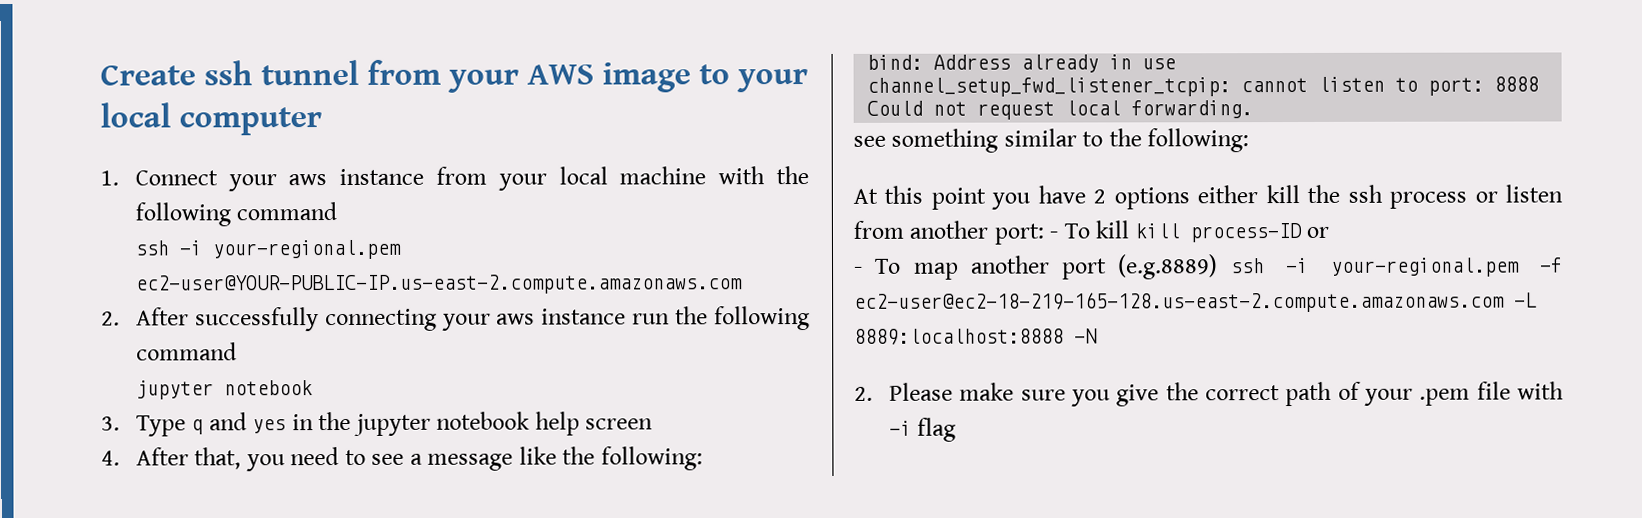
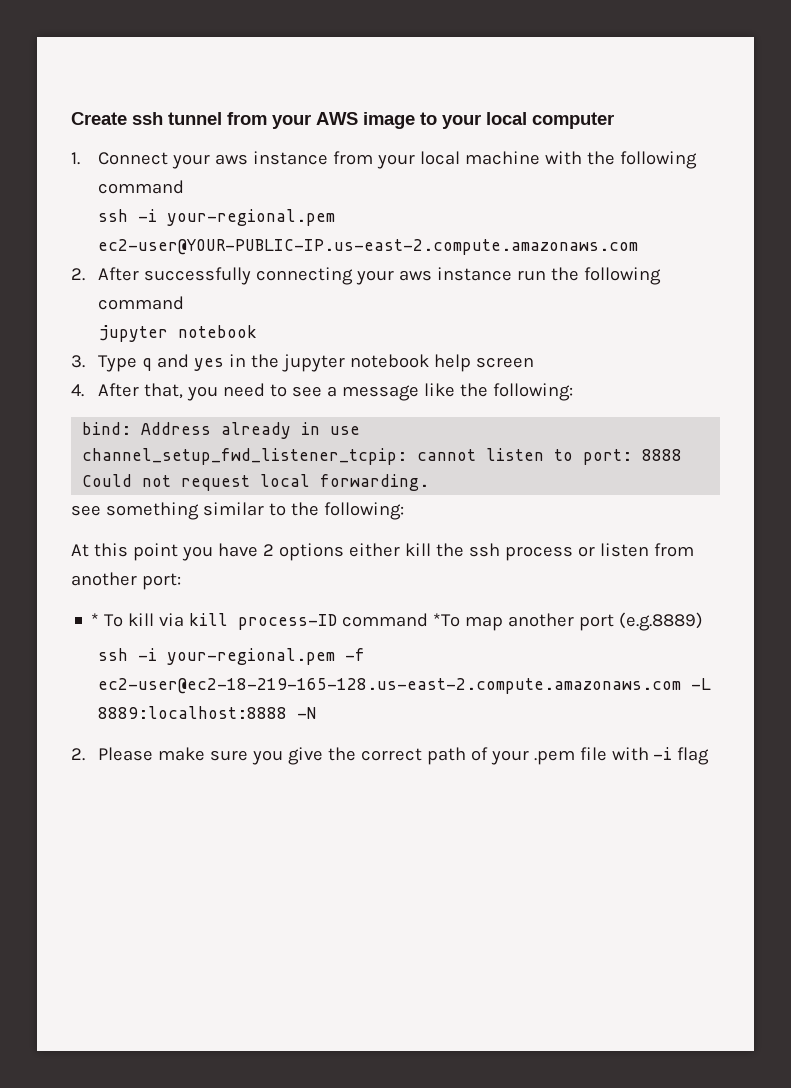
- At this point you have 2 options either kill the ssh process or listen from another port: - To kill kill process-ID or
- - To map another port (e.g.8889) ssh -i your-regional.pem -f ec2-user@ec2-18-219-165-128.us-east-2.compute.amazonaws.com -L 8889:localhost:8888 -N
+ At this point you have 2 options either kill the ssh process or listen from another port:
+ * To kill via kill process-ID command *To map another port (e.g.8889)
+ ssh -i your-regional.pem -f ec2-user@ec2-18-219-165-128.us-east-2.compute.amazonaws.com -L 8889:localhost:8888 -N

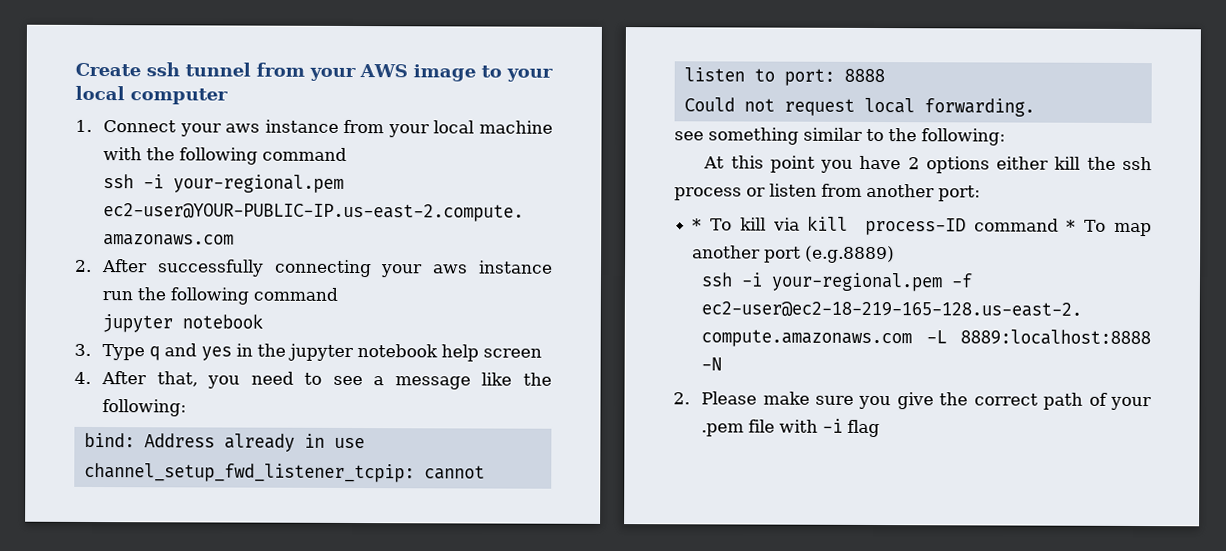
- * To kill via kill process-ID command *To map another port (e.g.8889)
+ * To kill via kill process-ID command * To map another port (e.g.8889)

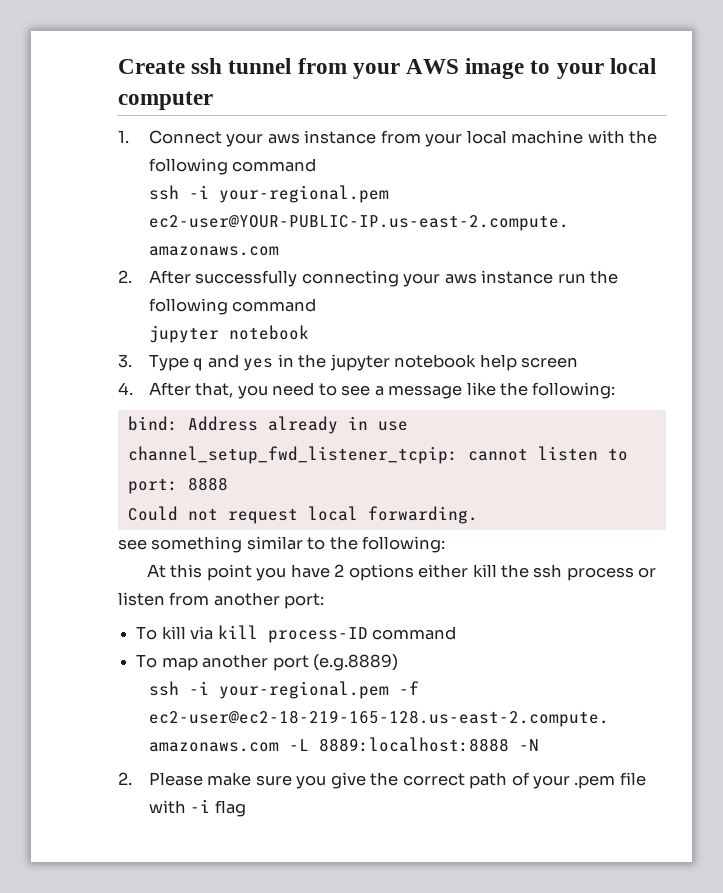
- * To kill via kill process-ID command * To map another port (e.g.8889)
+ To kill via kill process-ID command
+ To map another port (e.g.8889)

